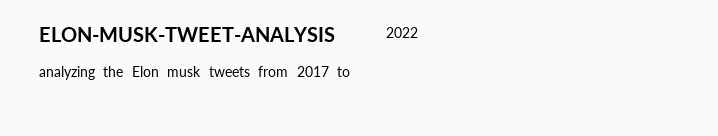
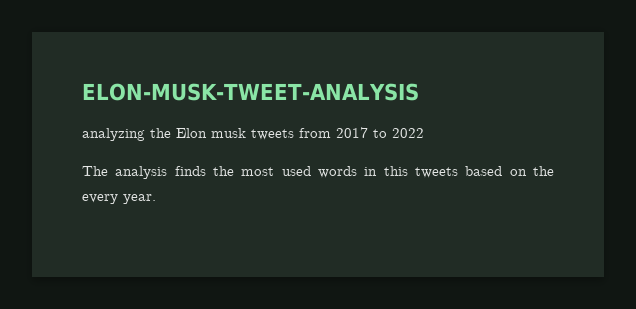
+ The analysis finds the most used words in this tweets based on the every year.

